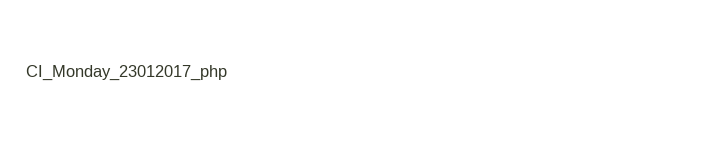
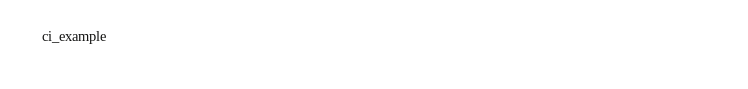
- CI_Monday_23012017_php
+ ci_example

